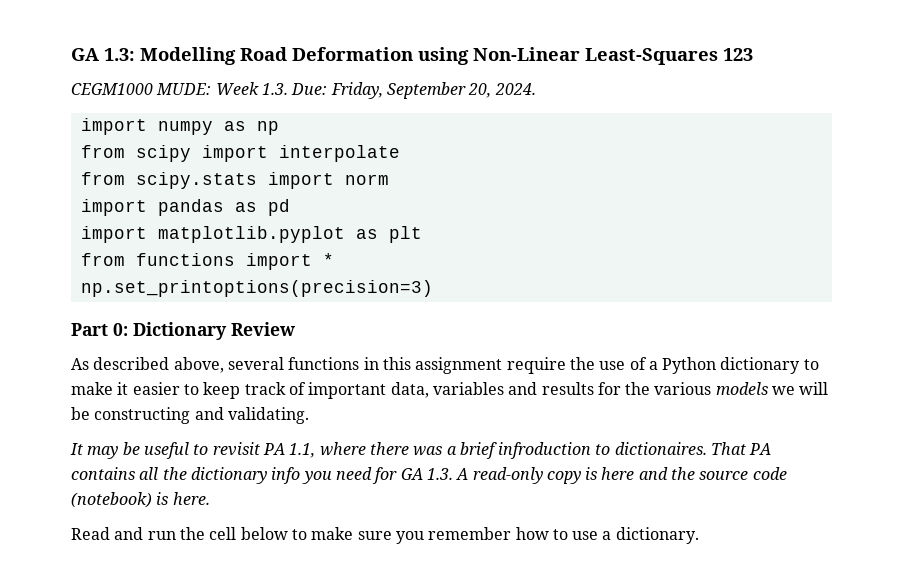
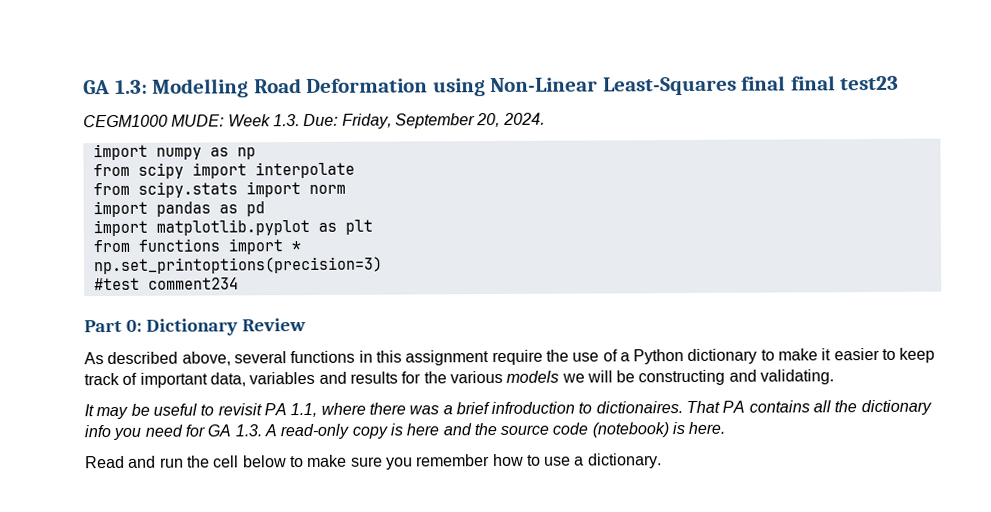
- GA 1.3: Modelling Road Deformation using Non-Linear Least-Squares 123
+ GA 1.3: Modelling Road Deformation using Non-Linear Least-Squares final final test23
+ #test comment234

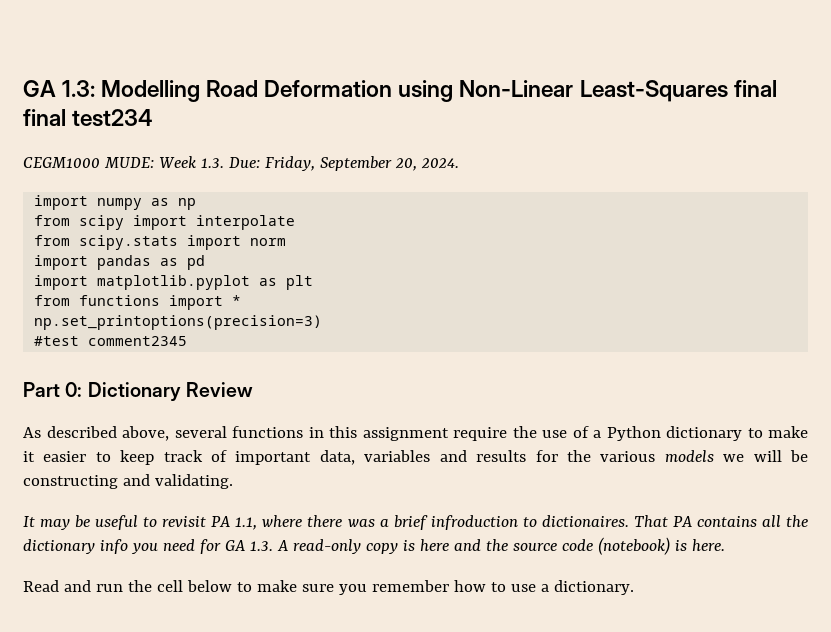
- GA 1.3: Modelling Road Deformation using Non-Linear Least-Squares final final test23
+ GA 1.3: Modelling Road Deformation using Non-Linear Least-Squares final final test234
- #test comment234
+ #test comment2345

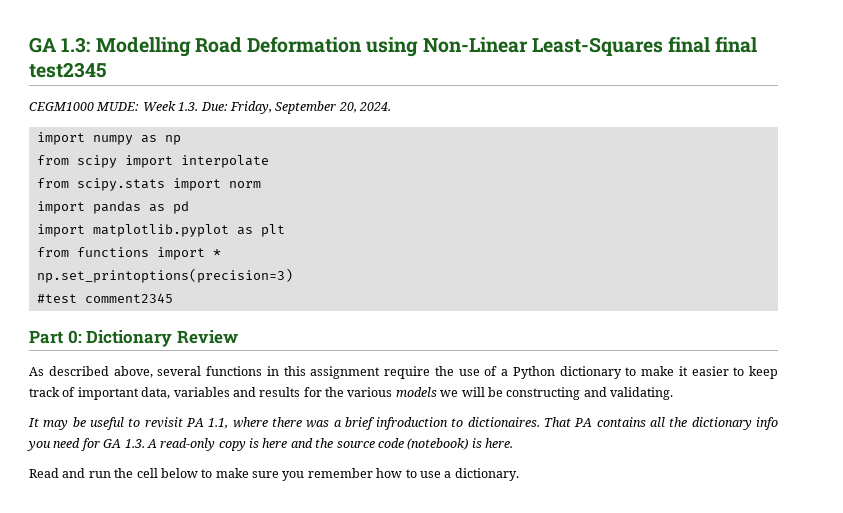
- GA 1.3: Modelling Road Deformation using Non-Linear Least-Squares final final test234
+ GA 1.3: Modelling Road Deformation using Non-Linear Least-Squares final final test2345

